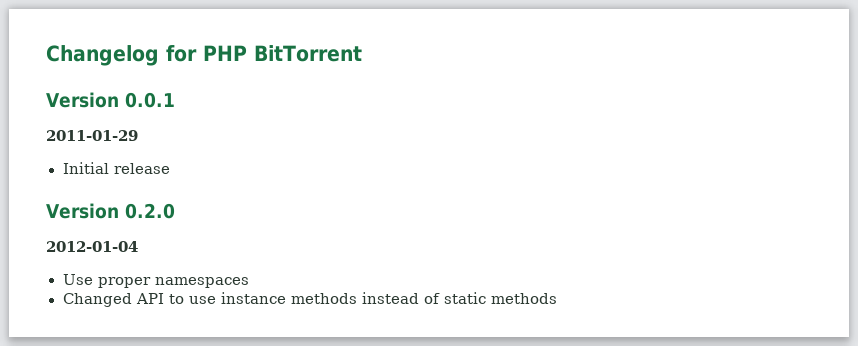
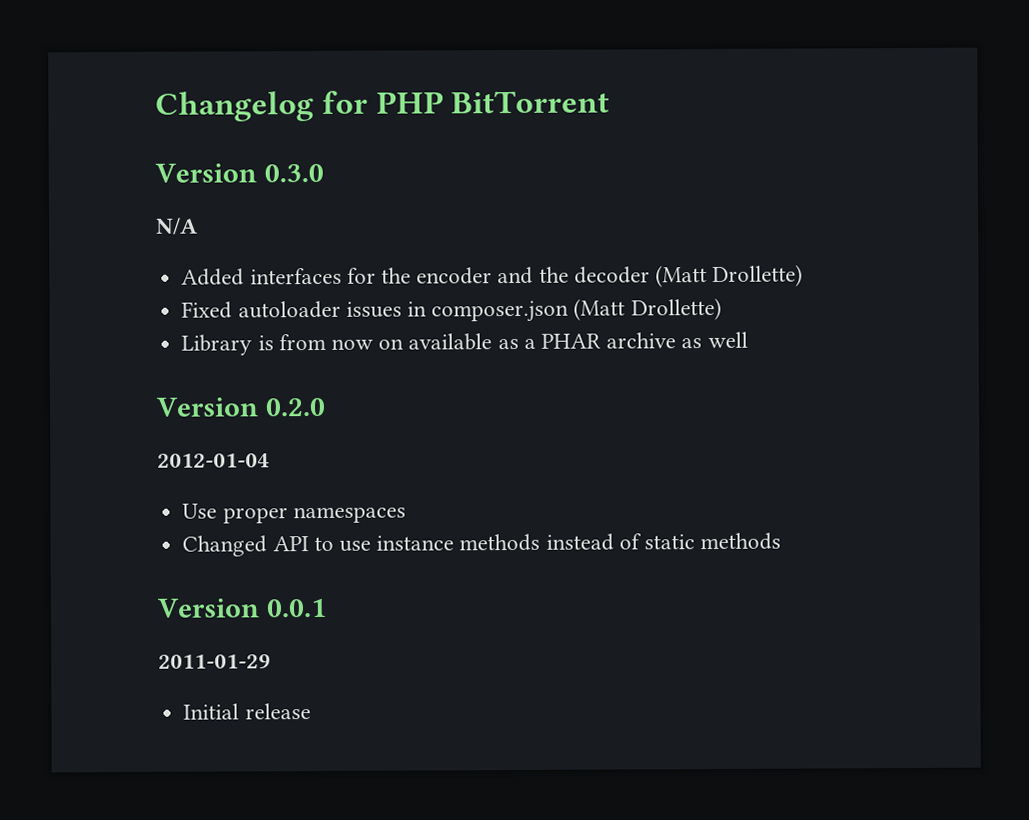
- Version 0.0.1
- 2011-01-29
- Initial release
+ Version 0.3.0
+ N/A
+ Added interfaces for the encoder and the decoder (Matt Drollette)
+ Fixed autoloader issues in composer.json (Matt Drollette)
+ Library is from now on available as a PHAR archive as well
+ Version 0.0.1
+ 2011-01-29
+ Initial release

